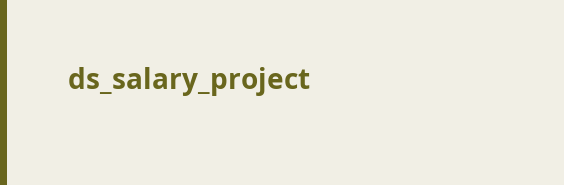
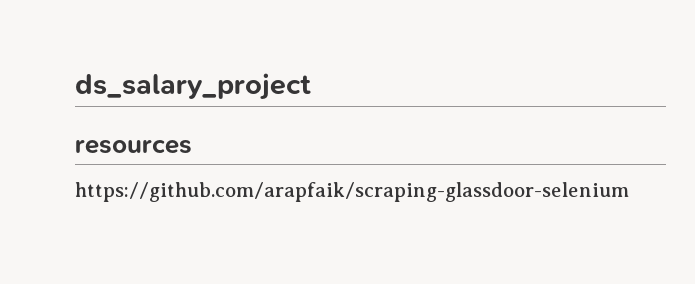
+ resources
+ https://github.com/arapfaik/scraping-glassdoor-selenium

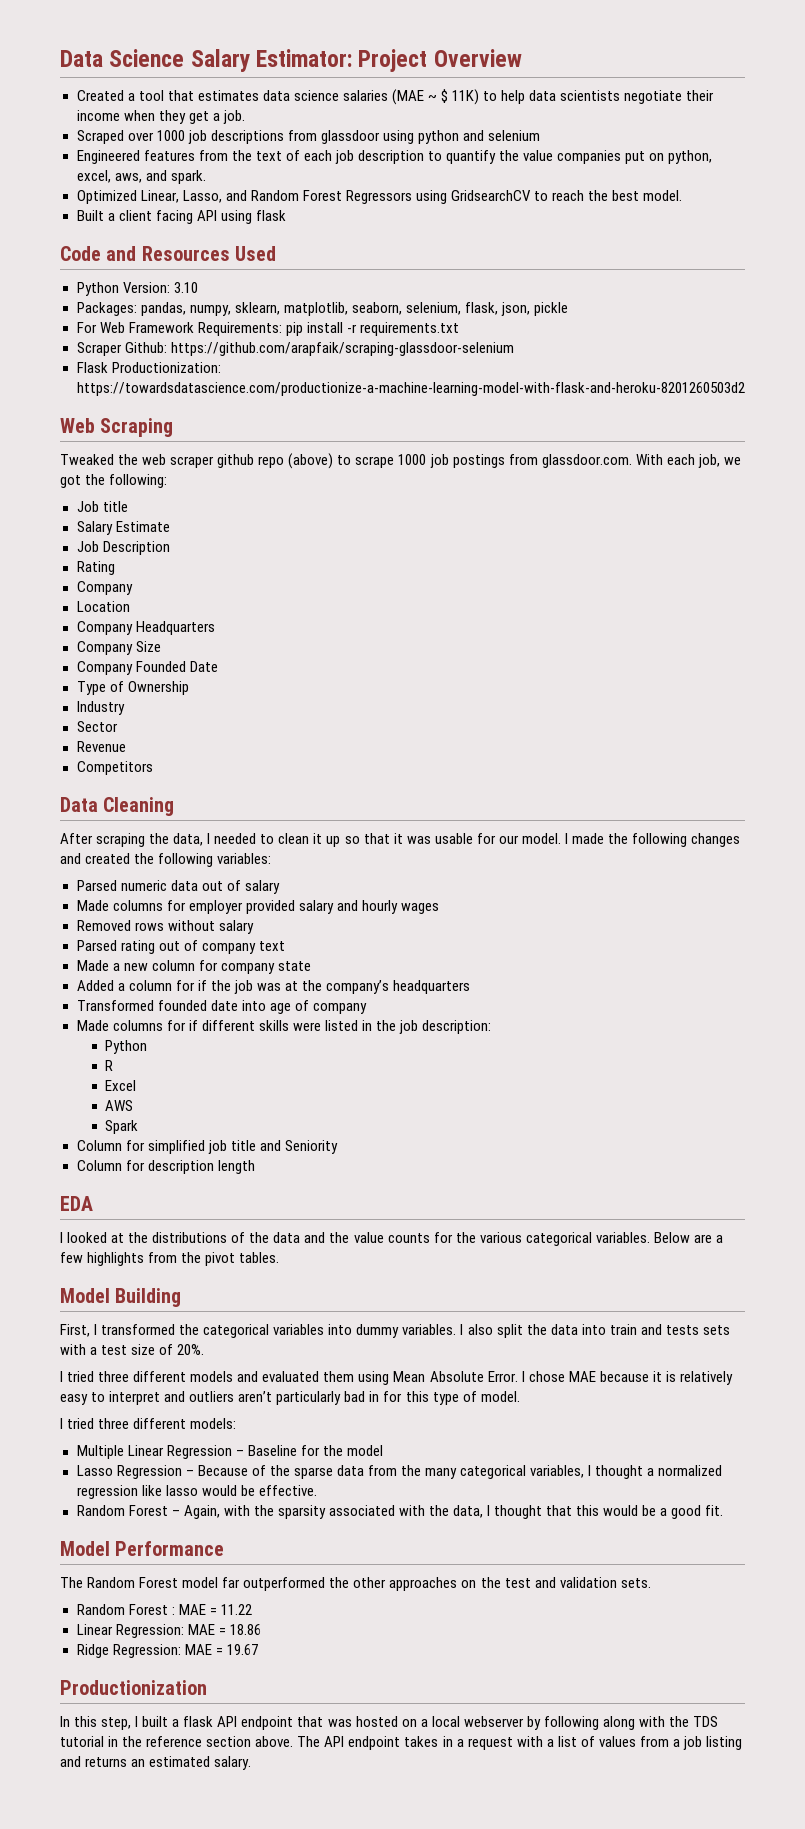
- ds_salary_project
- resources
- https://github.com/arapfaik/scraping-glassdoor-selenium
+ Data Science Salary Estimator: Project Overview
+ Created a tool that estimates data science salaries (MAE ~ $ 11K) to help data scientists negotiate their income when they get a job.
+ Scraped over 1000 job descriptions from glassdoor using python and selenium
+ Engineered features from the text of each job description to quantify the value companies put on python, excel, aws, and spark.
+ Optimized Linear, Lasso, and Random Forest Regressors using GridsearchCV to reach the best model.
+ Built a client facing API using flask
+ Code and Resources Used
+ Python Version: 3.10
+ Packages: pandas, numpy, sklearn, matplotlib, seaborn, selenium, flask, json, pickle
+ For Web Framework Requirements: pip install -r requirements.txt
+ Scraper Github: https://github.com/arapfaik/scraping-glassdoor-selenium
+ Flask Productionization: https://towardsdatascience.com/productionize-a-machine-learning-model-with-flask-and-heroku-8201260503d2
+ Web Scraping
+ Tweaked the web scraper github repo (above) to scrape 1000 job postings from glassdoor.com. With each job, we got the following:
+ Job title
+ Salary Estimate
+ Job Description
+ Rating
+ Company
+ Location
+ Company Headquarters
+ Company Size
+ Company Founded Date
+ Type of Ownership
+ Industry
+ Sector
+ Revenue
+ Competitors
+ Data Cleaning
+ After scraping the data, I needed to clean it up so that it was usable for our model. I made the following changes and created the following variables:
+ Parsed numeric data out of salary
+ Made columns for employer provided salary and hourly wages
+ Removed rows without salary
+ Parsed rating out of company text
+ Made a new column for company state
+ Added a column for if the job was at the company’s headquarters
+ Transformed founded date into age of company
+ Made columns for if different skills were listed in the job description:
+ Python
+ R
+ Excel
+ AWS
+ Spark
+ Column for simplified job title and Seniority
+ Column for description length
+ EDA
+ I looked at the distributions of the data and the value counts for the various categorical variables. Below are a few highlights from the pivot tables.
+ Model Building
+ First, I transformed the categorical variables into dummy variables. I also split the data into train and tests sets with a test size of 20%.
+ I tried three different models and evaluated them using Mean Absolute Error. I chose MAE because it is relatively easy to interpret and outliers aren’t particularly bad in for this type of model.
+ I tried three different models:
+ Multiple Linear Regression – Baseline for the model
+ Lasso Regression – Because of the sparse data from the many categorical variables, I thought a normalized regression like lasso would be effective.
+ Random Forest – Again, with the sparsity associated with the data, I thought that this would be a good fit.
+ Model Performance
+ The Random Forest model far outperformed the other approaches on the test and validation sets.
+ Random Forest : MAE = 11.22
+ Linear Regression: MAE = 18.86
+ Ridge Regression: MAE = 19.67
+ Productionization
+ In this step, I built a flask API endpoint that was hosted on a local webserver by following along with the TDS tutorial in the reference section above. The API endpoint takes in a request with a list of values from a job listing and returns an estimated salary.

